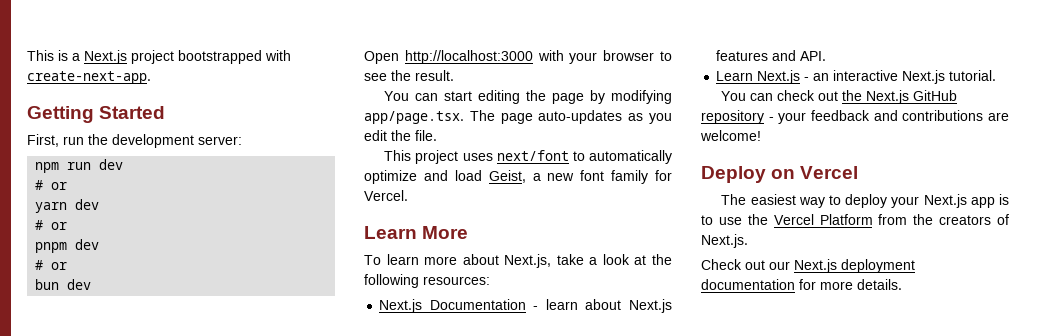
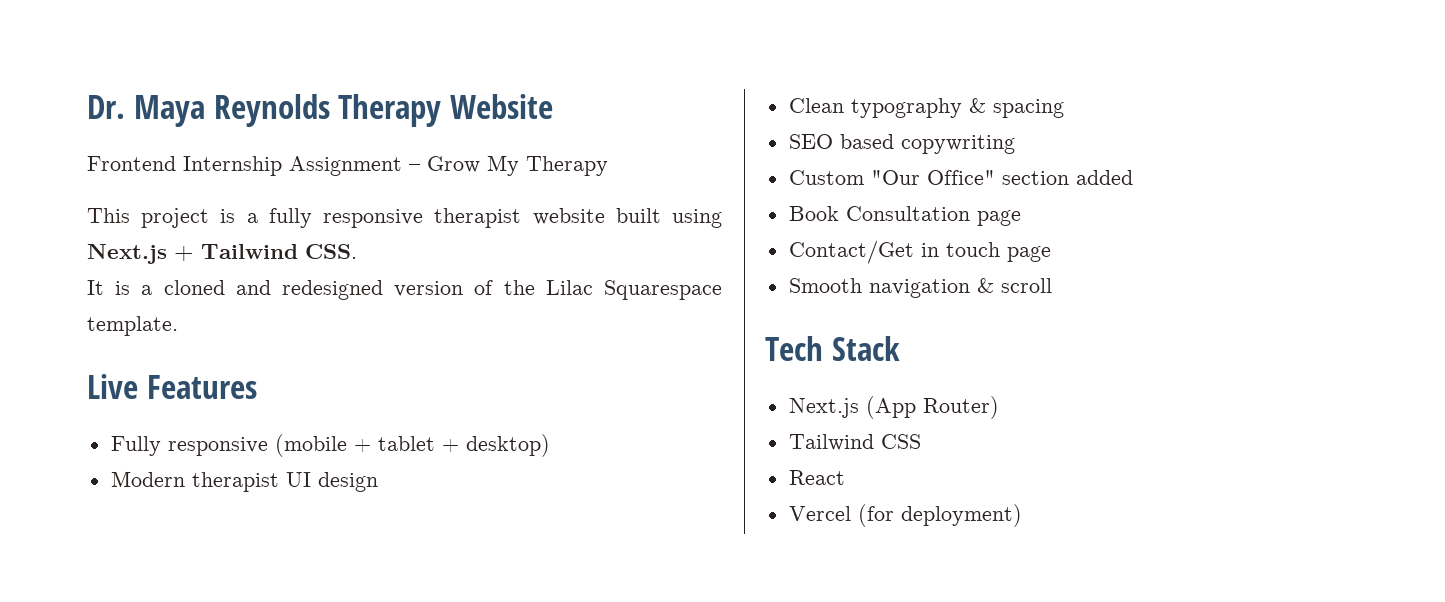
- This is a Next.js project bootstrapped with create-next-app.
- Getting Started
- First, run the development server:
- npm run dev
- # or
- yarn dev
- # or
- pnpm dev
- # or
- bun dev
- Open http://localhost:3000 with your browser to see the result.
- You can start editing the page by modifying app/page.tsx. The page auto-updates as you edit the file.
- This project uses next/font to automatically optimize and load Geist, a new font family for Vercel.
- Learn More
- To learn more about Next.js, take a look at the following resources:
- Next.js Documentation - learn about Next.js features and API.
- Learn Next.js - an interactive Next.js tutorial.
- You can check out the Next.js GitHub repository - your feedback and contributions are welcome!
- Deploy on Vercel
- The easiest way to deploy your Next.js app is to use the Vercel Platform from the creators of Next.js.
- Check out our Next.js deployment documentation for more details.
+ Dr. Maya Reynolds Therapy Website
+ Frontend Internship Assignment – Grow My Therapy
+ This project is a fully responsive therapist website built using Next.js + Tailwind CSS.
+ It is a cloned and redesigned version of the Lilac Squarespace template.
+ Live Features
+ Fully responsive (mobile + tablet + desktop)
+ Modern therapist UI design
+ Clean typography & spacing
+ SEO based copywriting
+ Custom "Our Office" section added
+ Book Consultation page
+ Contact/Get in touch page
+ Smooth navigation & scroll
+ Tech Stack
+ Next.js (App Router)
+ Tailwind CSS
+ React
+ Vercel (for deployment)

